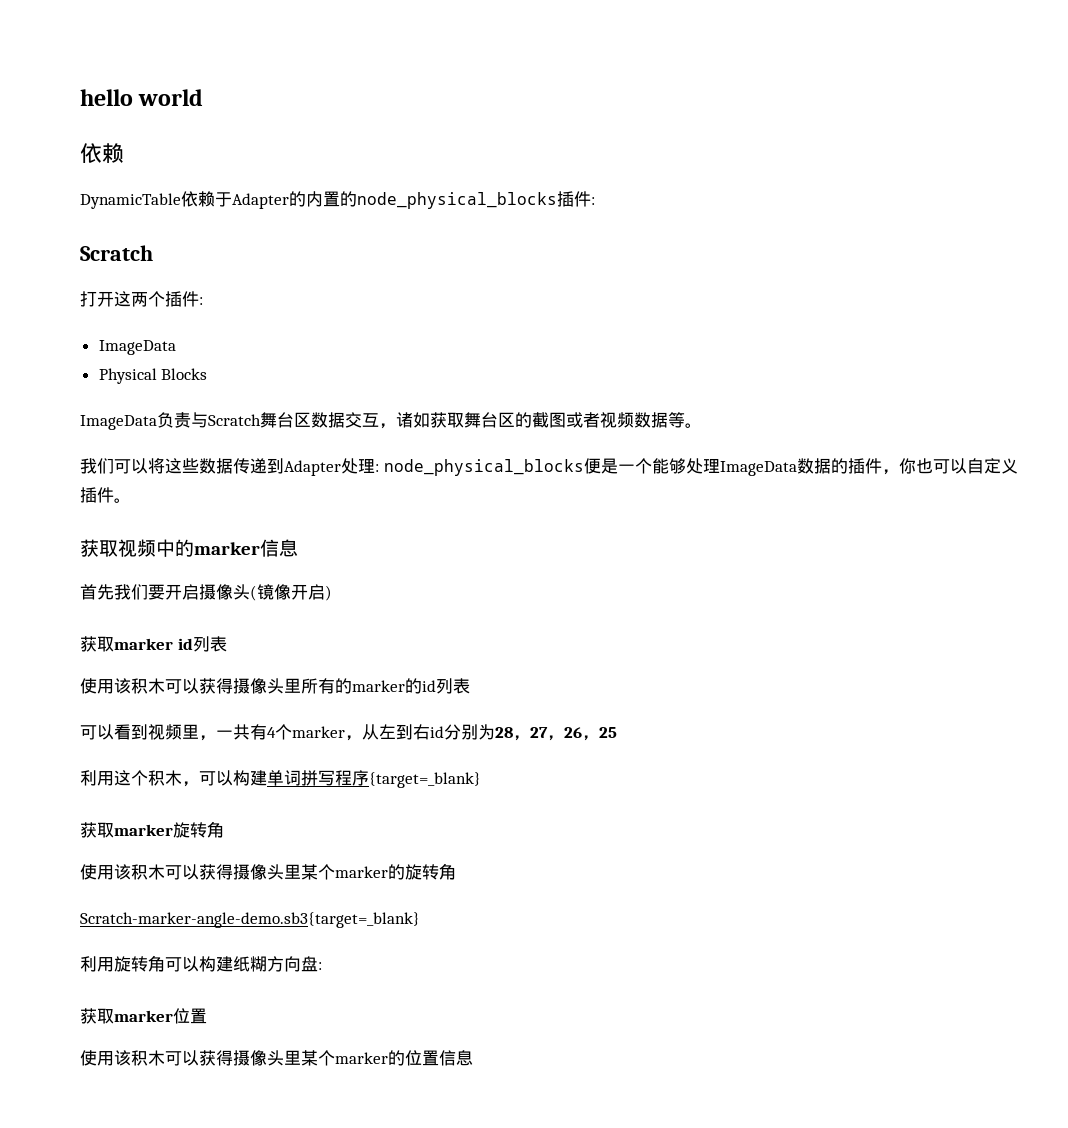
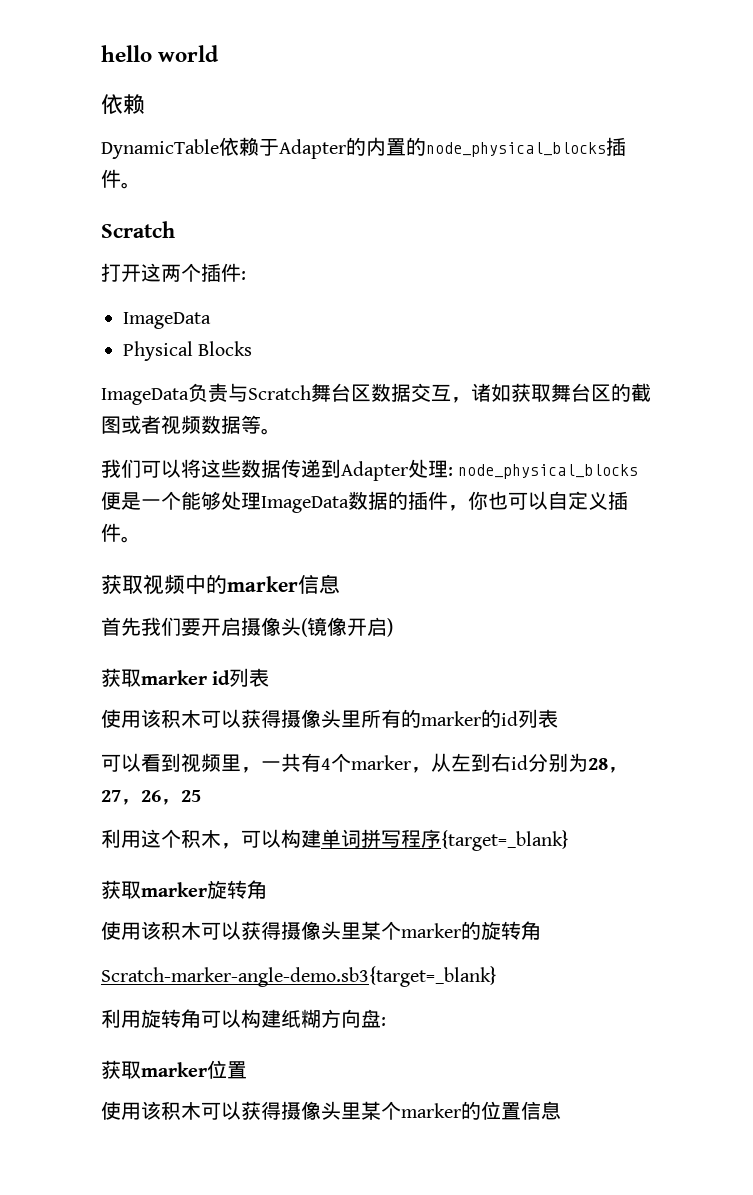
- DynamicTable依赖于Adapter的内置的node_physical_blocks插件:
+ DynamicTable依赖于Adapter的内置的node_physical_blocks插件。

